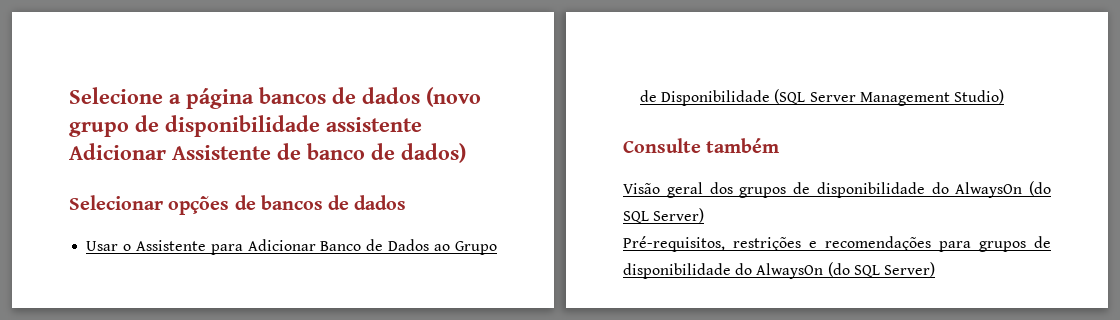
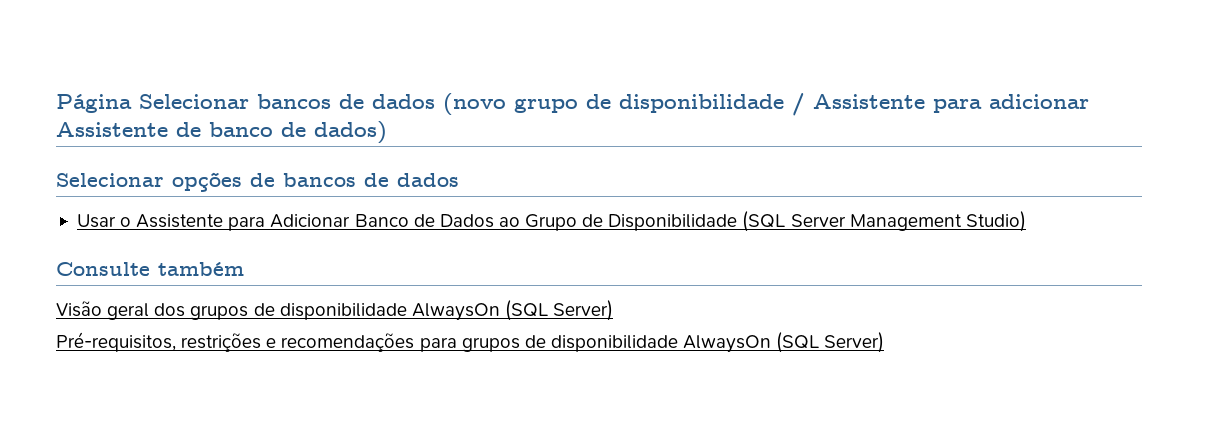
- Selecione a página bancos de dados (novo grupo de disponibilidade assistente Adicionar Assistente de banco de dados)
+ Página Selecionar bancos de dados (novo grupo de disponibilidade / Assistente para adicionar Assistente de banco de dados)
- Visão geral dos grupos de disponibilidade do AlwaysOn (do SQL Server)
+ Visão geral dos grupos de disponibilidade AlwaysOn (SQL Server)
- Pré-requisitos, restrições e recomendações para grupos de disponibilidade do AlwaysOn (do SQL Server)
+ Pré-requisitos, restrições e recomendações para grupos de disponibilidade AlwaysOn (SQL Server)

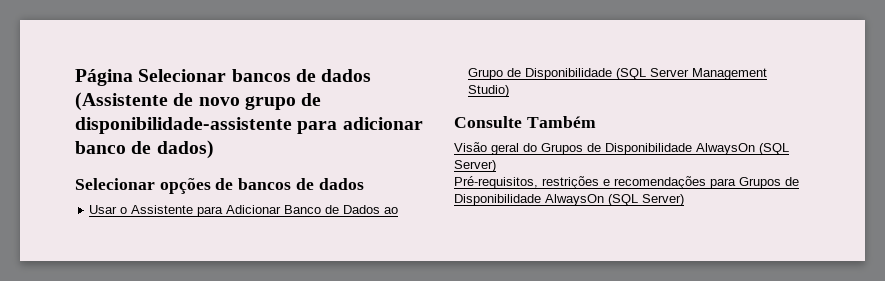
- Página Selecionar bancos de dados (novo grupo de disponibilidade / Assistente para adicionar Assistente de banco de dados)
+ Página Selecionar bancos de dados (Assistente de novo grupo de disponibilidade-assistente para adicionar banco de dados)
- Consulte também
+ Consulte Também
- Visão geral dos grupos de disponibilidade AlwaysOn (SQL Server)
+ Visão geral do Grupos de Disponibilidade AlwaysOn (SQL Server)
- Pré-requisitos, restrições e recomendações para grupos de disponibilidade AlwaysOn (SQL Server)
+ Pré-requisitos, restrições e recomendações para Grupos de Disponibilidade AlwaysOn (SQL Server)

